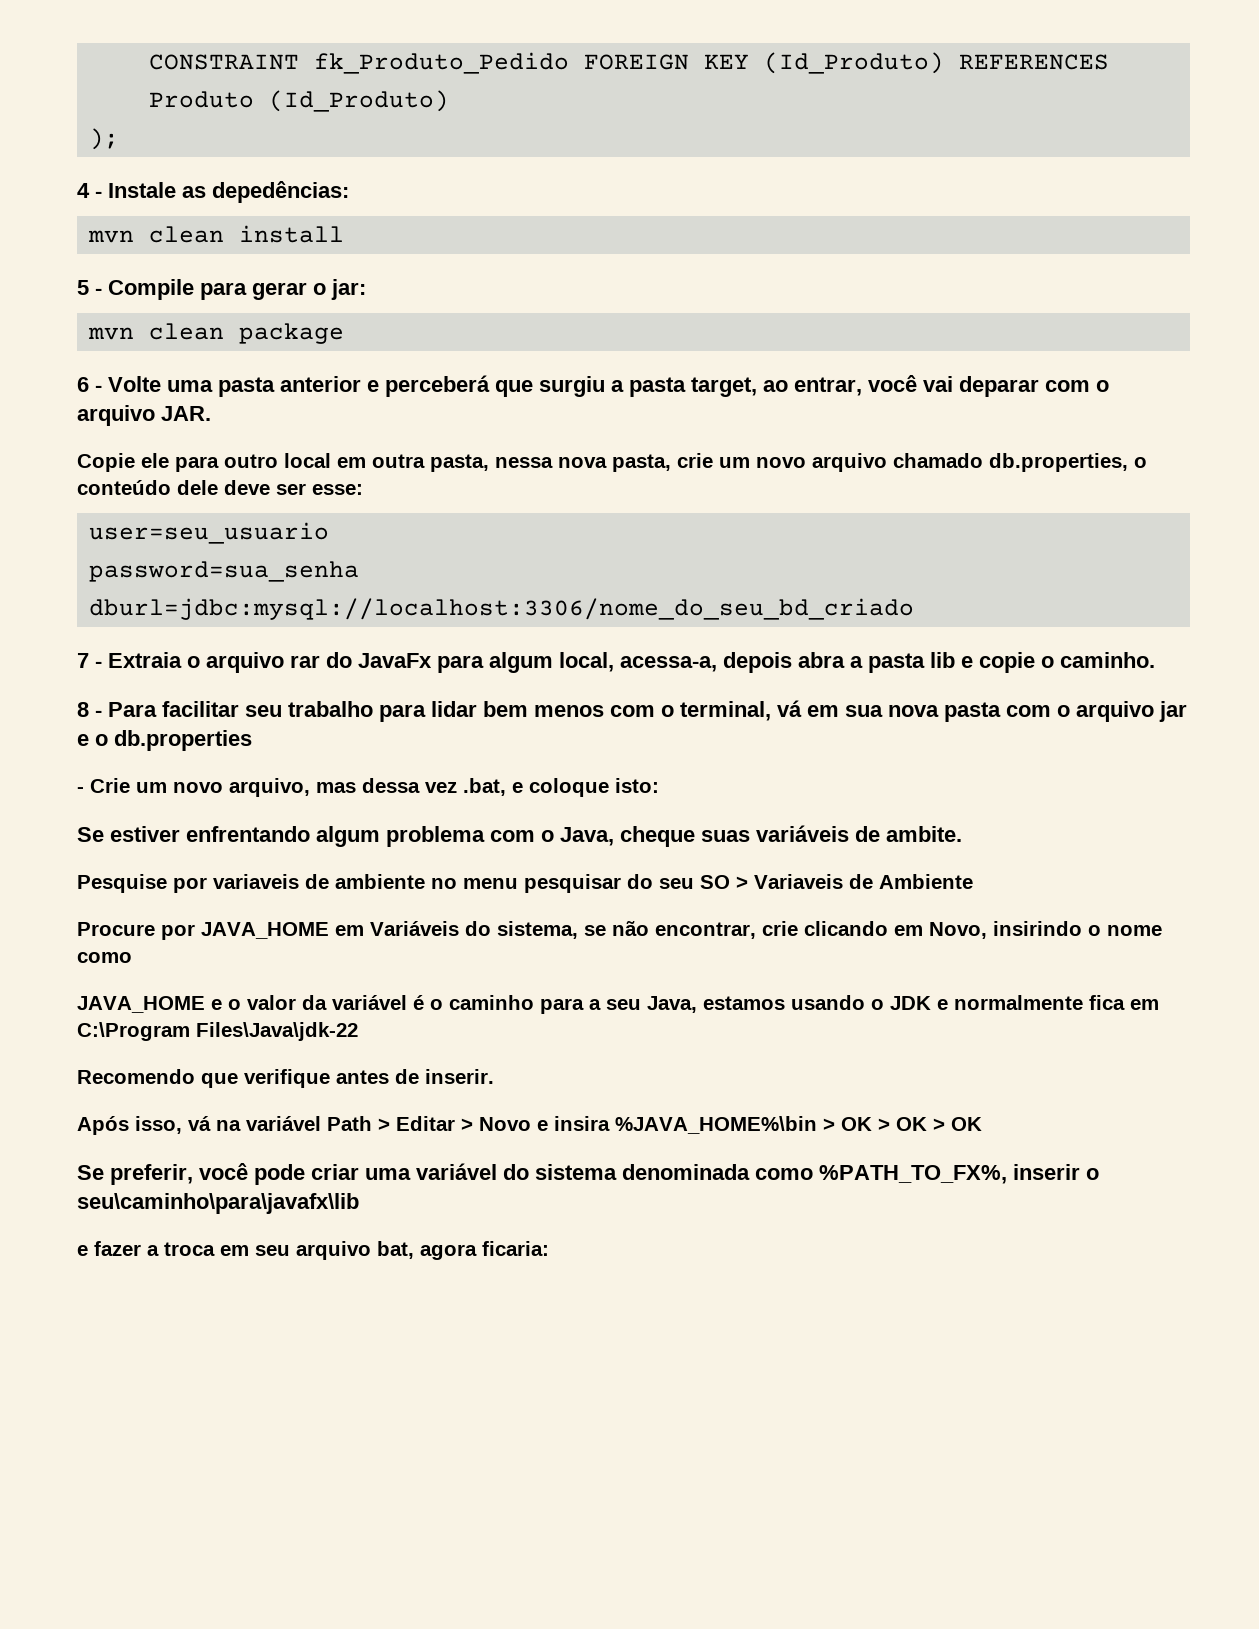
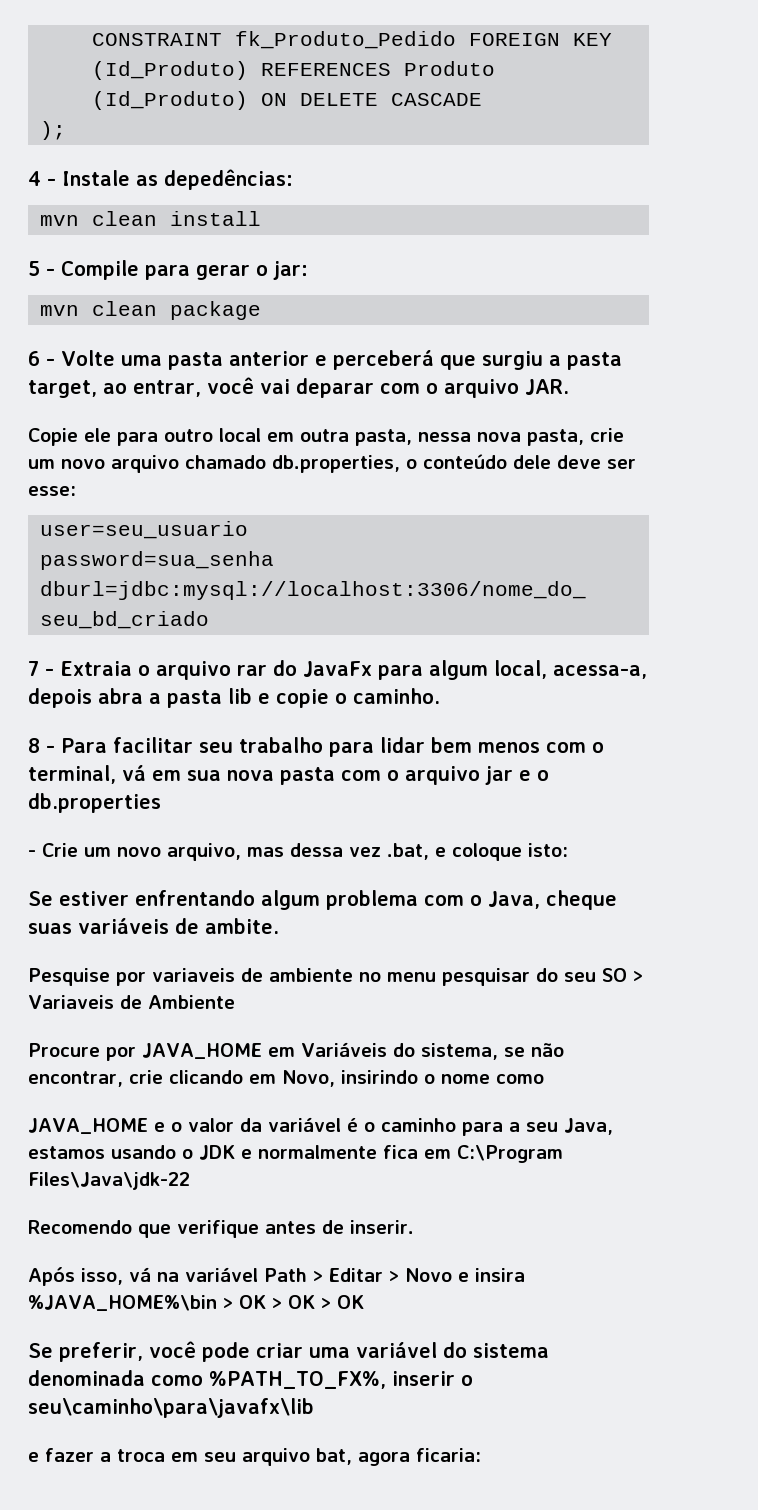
- CONSTRAINT fk_Produto_Pedido FOREIGN KEY (Id_Produto) REFERENCES Produto (Id_Produto)
+ CONSTRAINT fk_Produto_Pedido FOREIGN KEY (Id_Produto) REFERENCES Produto (Id_Produto) ON DELETE CASCADE

